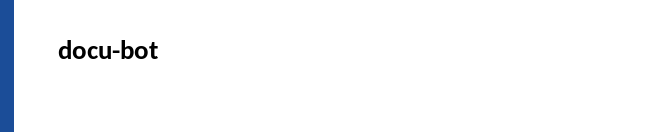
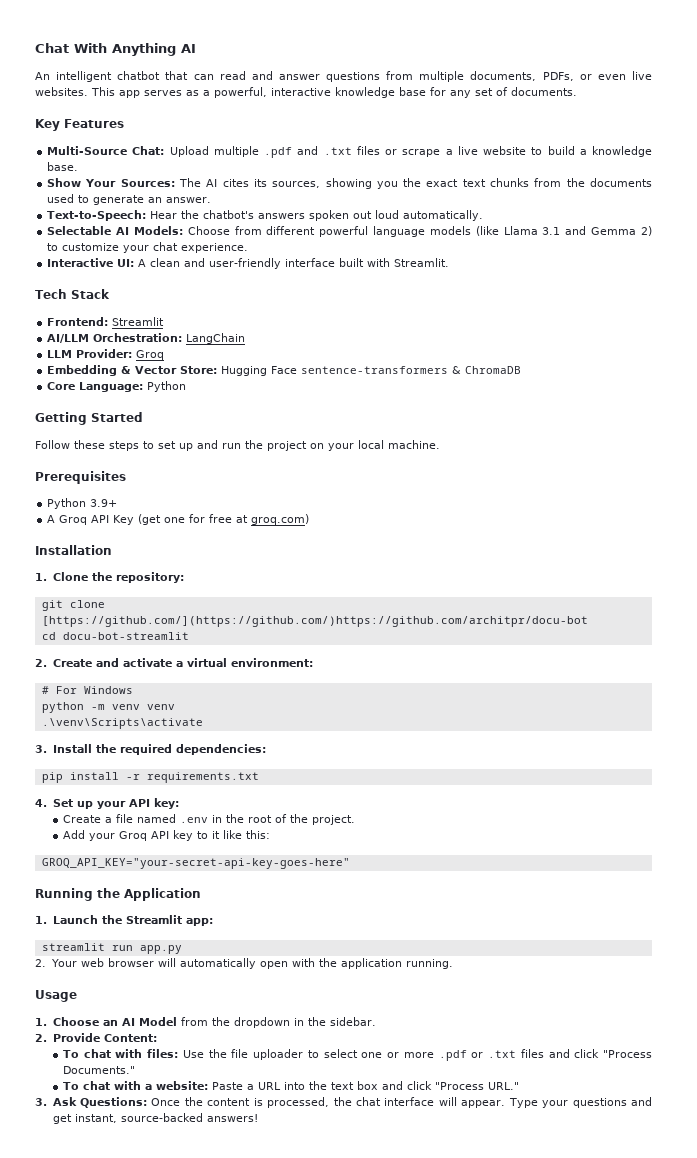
- docu-bot
+ Chat With Anything AI
+ An intelligent chatbot that can read and answer questions from multiple documents, PDFs, or even live websites. This app serves as a powerful, interactive knowledge base for any set of documents.
+ Key Features
+ Multi-Source Chat: Upload multiple .pdf and .txt files or scrape a live website to build a knowledge base.
+ Show Your Sources: The AI cites its sources, showing you the exact text chunks from the documents used to generate an answer.
+ Text-to-Speech: Hear the chatbot's answers spoken out loud automatically.
+ Selectable AI Models: Choose from different powerful language models (like Llama 3.1 and Gemma 2) to customize your chat experience.
+ Interactive UI: A clean and user-friendly interface built with Streamlit.
+ Tech Stack
+ Frontend: Streamlit
+ AI/LLM Orchestration: LangChain
+ LLM Provider: Groq
+ Embedding & Vector Store: Hugging Face sentence-transformers & ChromaDB
+ Core Language: Python
+ Getting Started
+ Follow these steps to set up and run the project on your local machine.
+ Prerequisites
+ Python 3.9+
+ A Groq API Key (get one for free at groq.com)
+ Installation
+ 1. Clone the repository:
+ git clone [https://github.com/](https://github.com/)https://github.com/architpr/docu-bot
+ cd docu-bot-streamlit
+ 2. Create and activate a virtual environment:
+ # For Windows
+ python -m venv venv
+ .\venv\Scripts\activate
+ 3. Install the required dependencies:
+ pip install -r requirements.txt
+ 4. Set up your API key:
+ Create a file named .env in the root of the project.
+ Add your Groq API key to it like this:
+ GROQ_API_KEY="your-secret-api-key-goes-here"
+ Running the Application
+ 1. Launch the Streamlit app:
+ streamlit run app.py
+ 2. Your web browser will automatically open with the application running.
+ Usage
+ 1. Choose an AI Model from the dropdown in the sidebar.
+ 2. Provide Content:
+ To chat with files: Use the file uploader to select one or more .pdf or .txt files and click "Process Documents."
+ To chat with a website: Paste a URL into the text box and click "Process URL."
+ 3. Ask Questions: Once the content is processed, the chat interface will appear. Type your questions and get instant, source-backed answers!

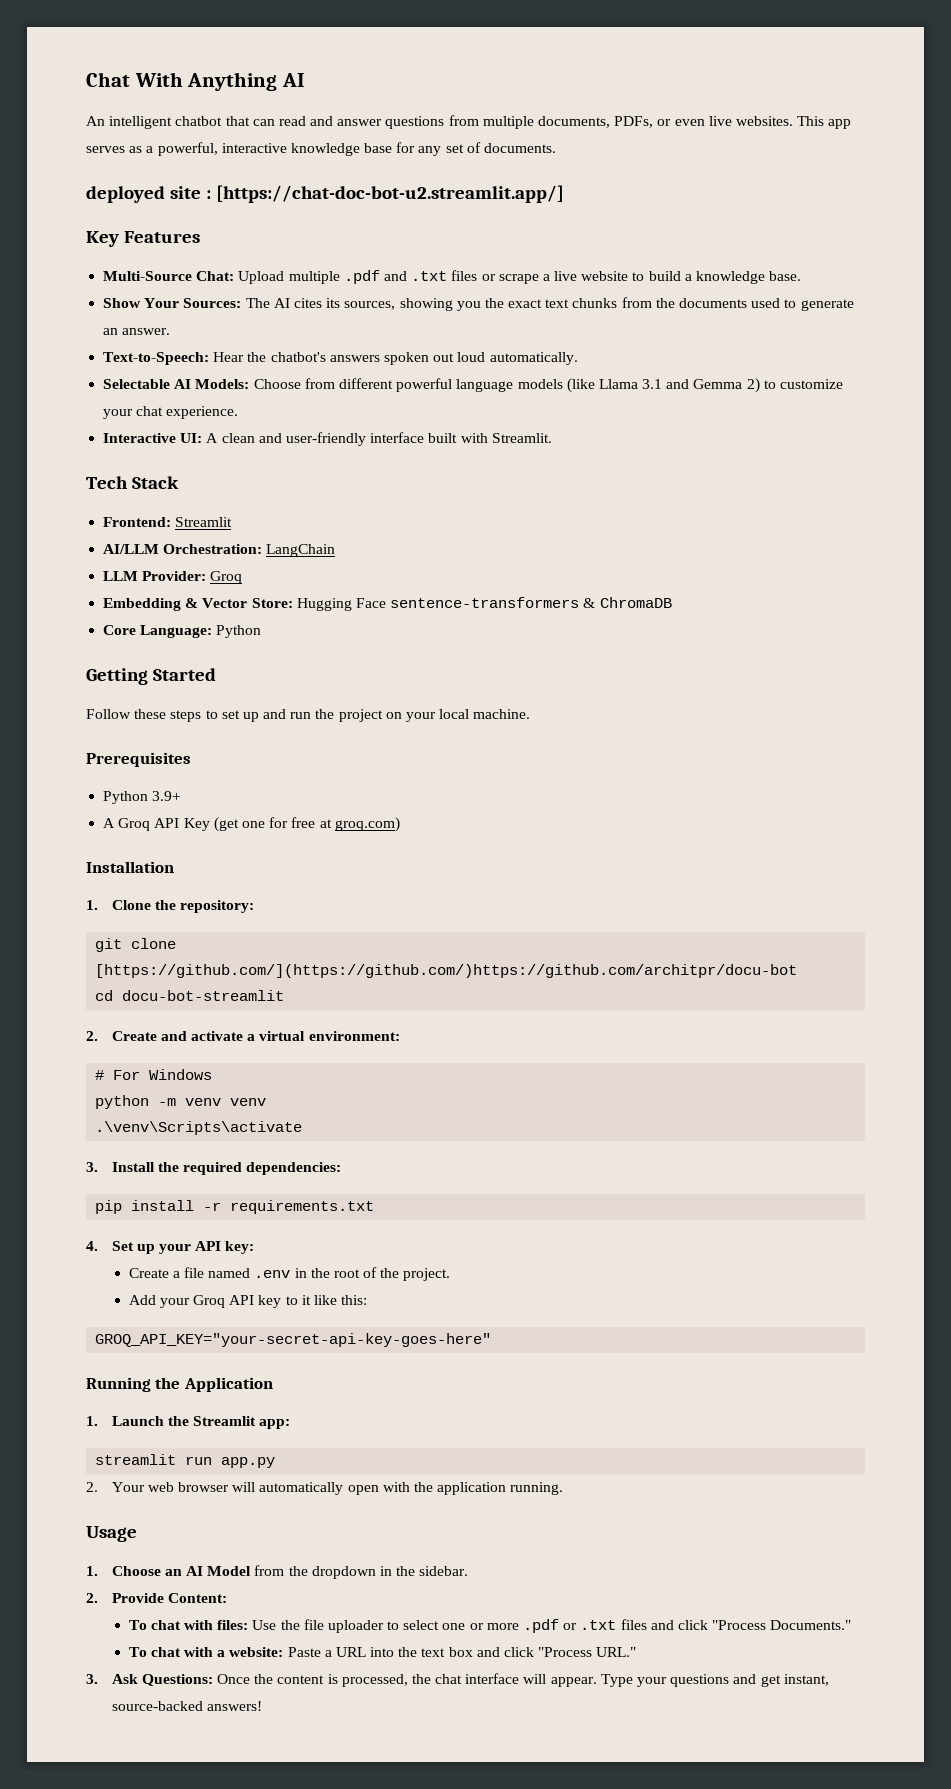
+ deployed site : [https://chat-doc-bot-u2.streamlit.app/]

